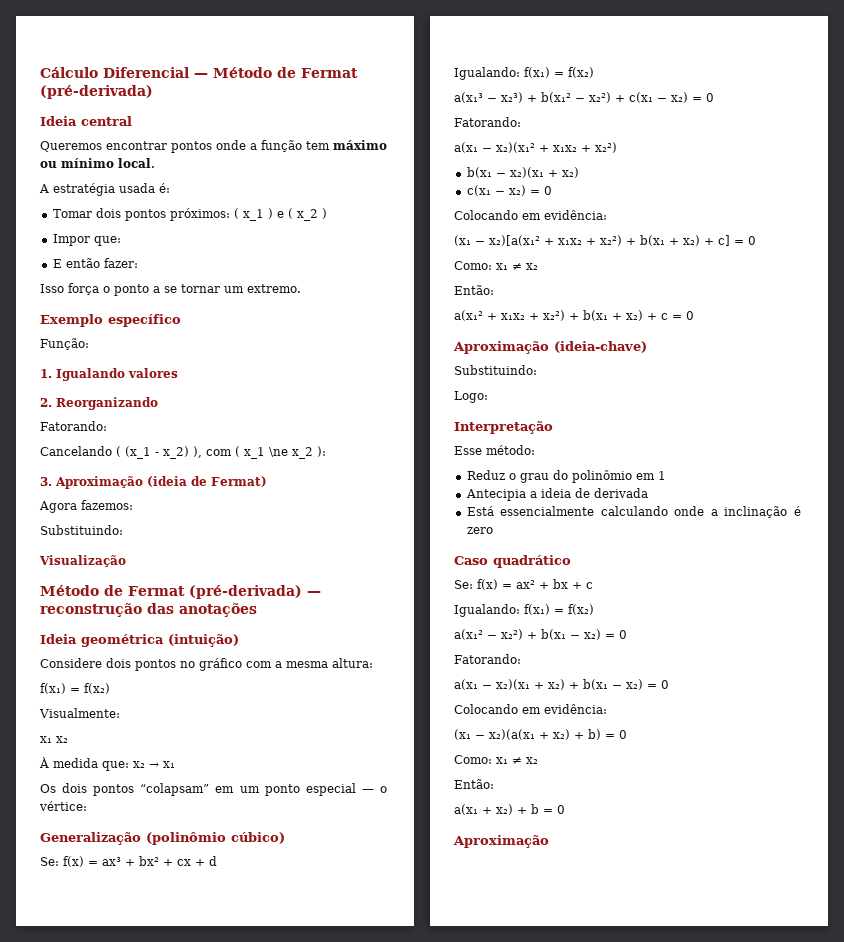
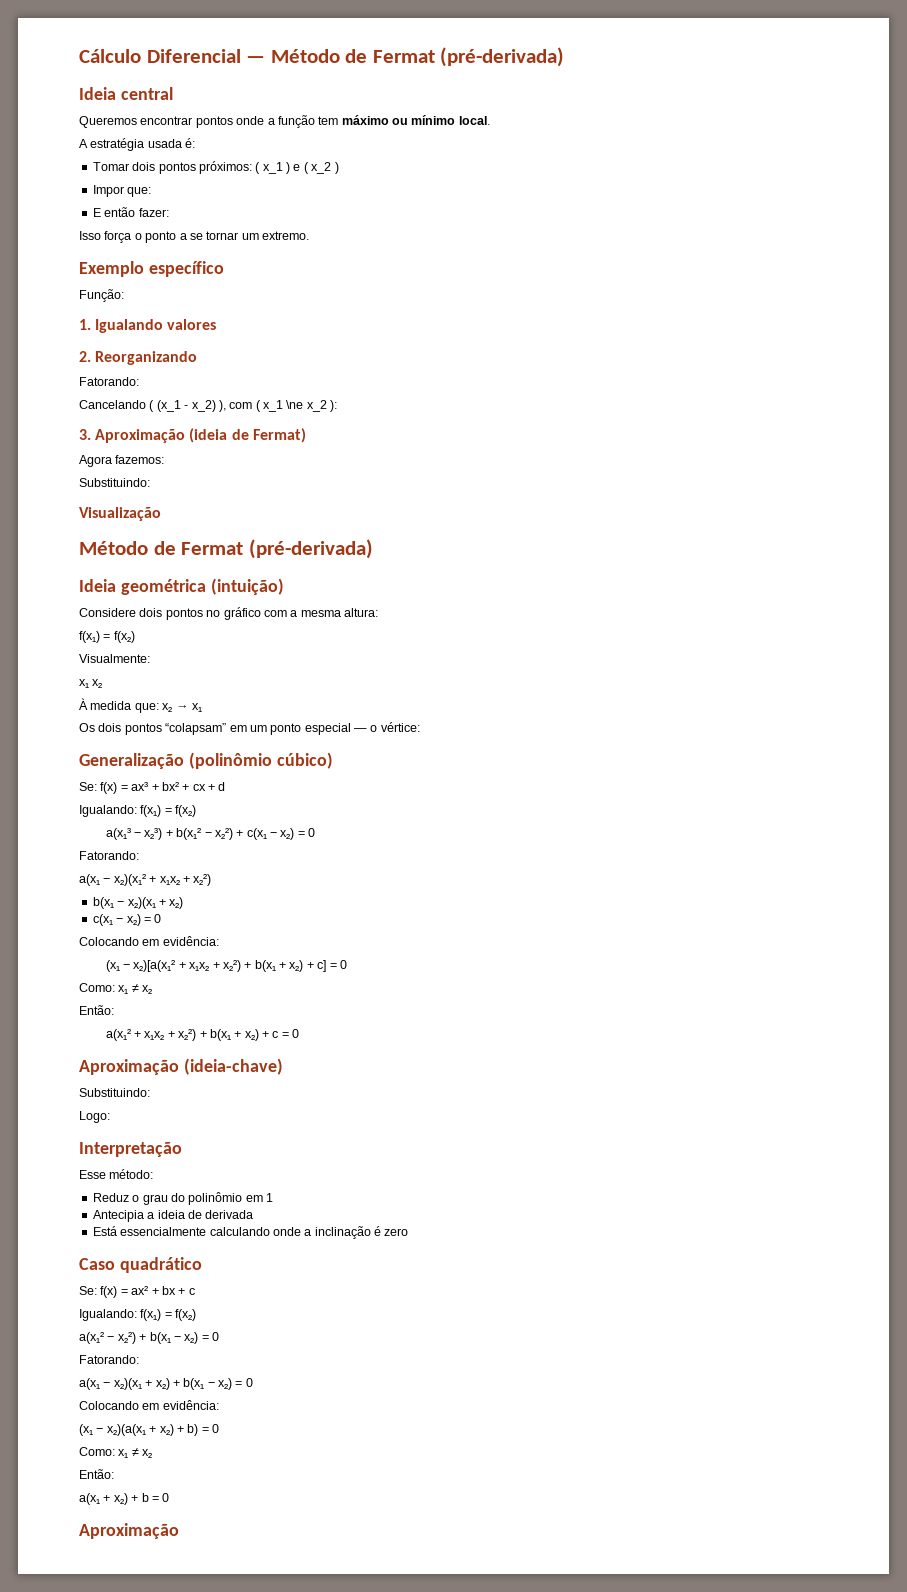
  Visualização
- Método de Fermat (pré-derivada) — reconstrução das anotações
+ Método de Fermat (pré-derivada)

